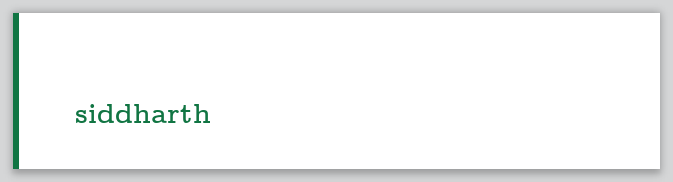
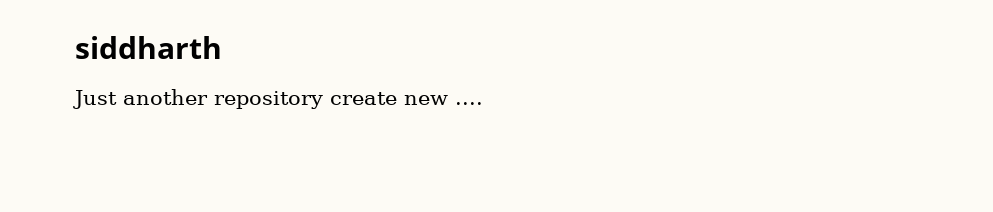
+ Just another repository create new ....

